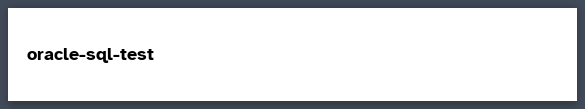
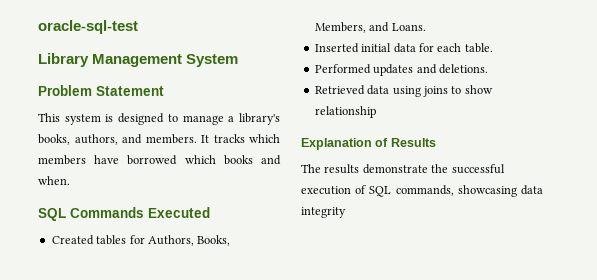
+ Library Management System
+ Problem Statement
+ This system is designed to manage a library's books, authors, and members. It tracks which members have borrowed which books and when.
+ SQL Commands Executed
+ Created tables for Authors, Books, Members, and Loans.
+ Inserted initial data for each table.
+ Performed updates and deletions.
+ Retrieved data using joins to show relationship
+ Explanation of Results
+ The results demonstrate the successful execution of SQL commands, showcasing data integrity

